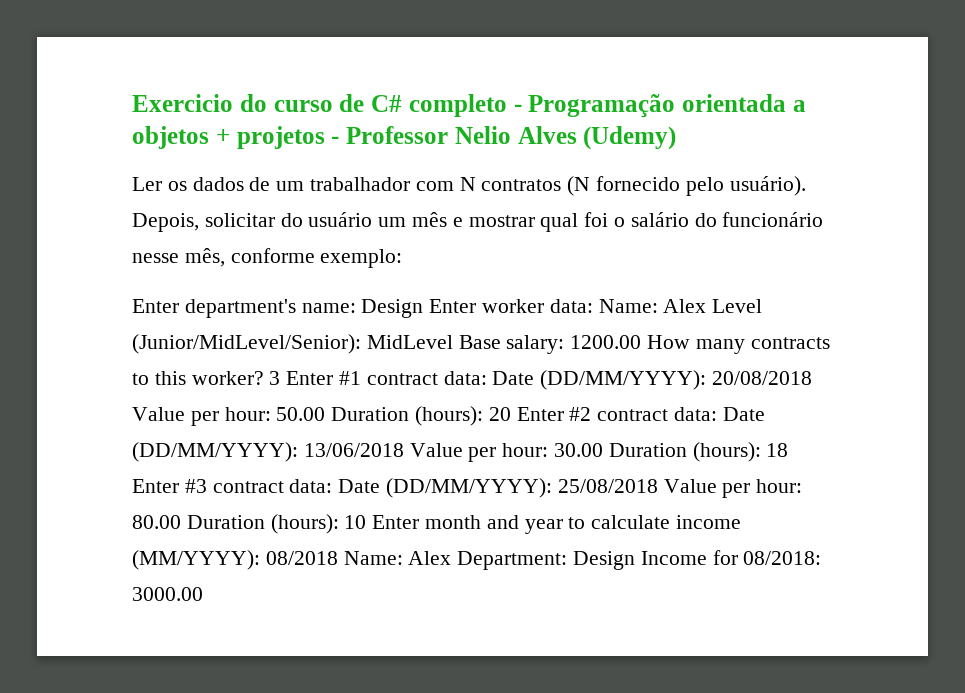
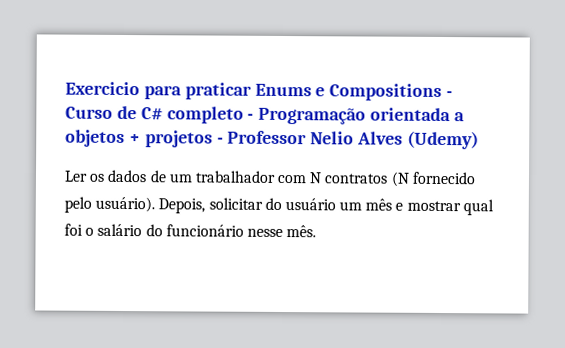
- Exercicio do curso de C# completo - Programação orientada a objetos + projetos - Professor Nelio Alves (Udemy)
+ Exercicio para praticar Enums e Compositions - Curso de C# completo - Programação orientada a objetos + projetos - Professor Nelio Alves (Udemy)
- Depois, solicitar do usuário um mês e mostrar qual foi o salário do funcionário nesse mês, conforme exemplo:
- Enter department's name: Design Enter worker data: Name: Alex Level (Junior/MidLevel/Senior): MidLevel Base salary: 1200.00 How many contracts to this worker? 3 Enter #1 contract data: Date (DD/MM/YYYY): 20/08/2018 Value per hour: 50.00 Duration (hours): 20 Enter #2 contract data: Date (DD/MM/YYYY): 13/06/2018 Value per hour: 30.00 Duration (hours): 18 Enter #3 contract data: Date (DD/MM/YYYY): 25/08/2018 Value per hour: 80.00 Duration (hours): 10 Enter month and year to calculate income (MM/YYYY): 08/2018 Name: Alex Department: Design Income for 08/2018: 3000.00
+ Depois, solicitar do usuário um mês e mostrar qual foi o salário do funcionário nesse mês.

